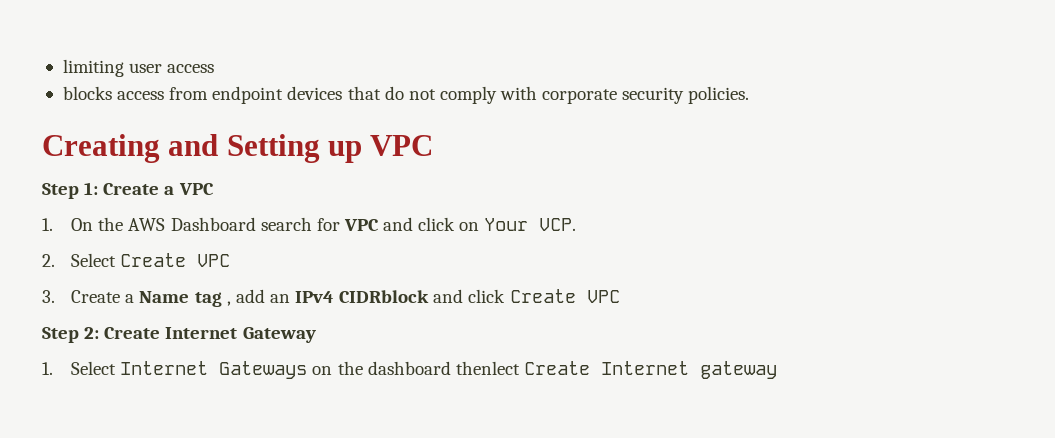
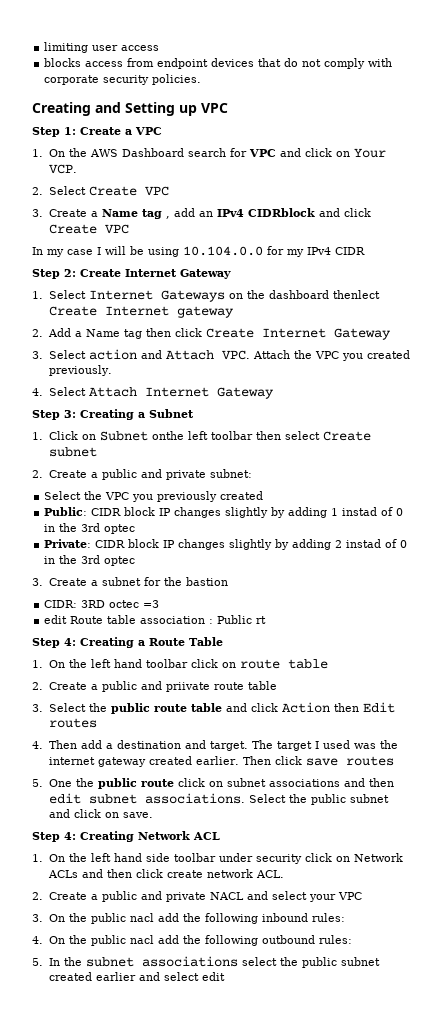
+ In my case I will be using 10.104.0.0 for my IPv4 CIDR
+ 2. Add a Name tag then click Create Internet Gateway
+ 3. Select action and Attach VPC. Attach the VPC you created previously.
+ 4. Select Attach Internet Gateway
+ Step 3: Creating a Subnet
+ 1. Click on Subnet onthe left toolbar then select Create subnet
+ 2. Create a public and private subnet:
+ Select the VPC you previously created
+ Public: CIDR block IP changes slightly by adding 1 instad of 0 in the 3rd optec
+ Private: CIDR block IP changes slightly by adding 2 instad of 0 in the 3rd optec
+ 3. Create a subnet for the bastion
+ CIDR: 3RD octec =3
+ edit Route table association : Public rt
+ Step 4: Creating a Route Table
+ 1. On the left hand toolbar click on route table
+ 2. Create a public and priivate route table
+ 3. Select the public route table and click Action then Edit routes
+ 4. Then add a destination and target. The target I used was the internet gateway created earlier. Then click save routes
+ 5. One the public route click on subnet associations and then edit subnet associations. Select the public subnet and click on save.
+ Step 4: Creating Network ACL
+ 1. On the left hand side toolbar under security click on Network ACLs and then click create network ACL.
+ 2. Create a public and private NACL and select your VPC
+ 3. On the public nacl add the following inbound rules:
+ 4. On the public nacl add the following outbound rules:
+ 5. In the subnet associations select the public subnet created earlier and select edit

